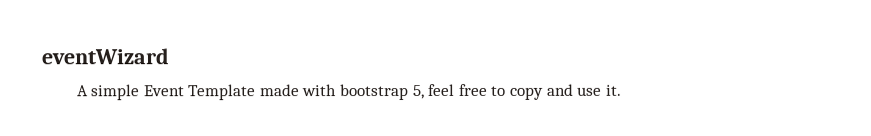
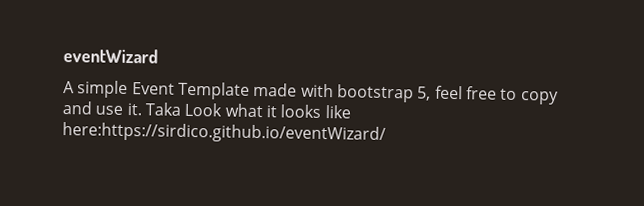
+ Taka Look what it looks like here:https://sirdico.github.io/eventWizard/

